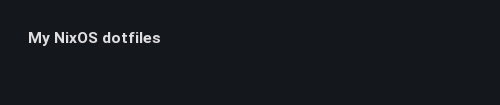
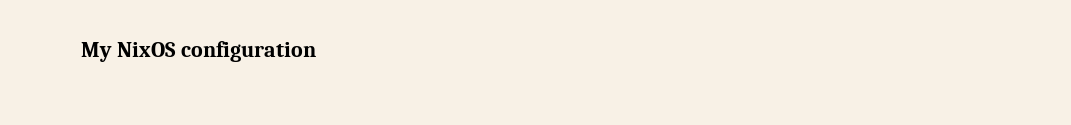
- My NixOS dotfiles
+ My NixOS configuration

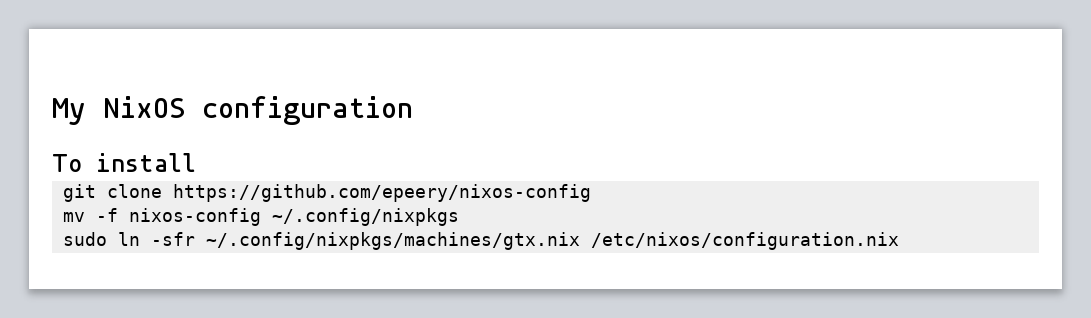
+ To install
+ git clone https://github.com/epeery/nixos-config
+ mv -f nixos-config ~/.config/nixpkgs
+ sudo ln -sfr ~/.config/nixpkgs/machines/gtx.nix /etc/nixos/configuration.nix

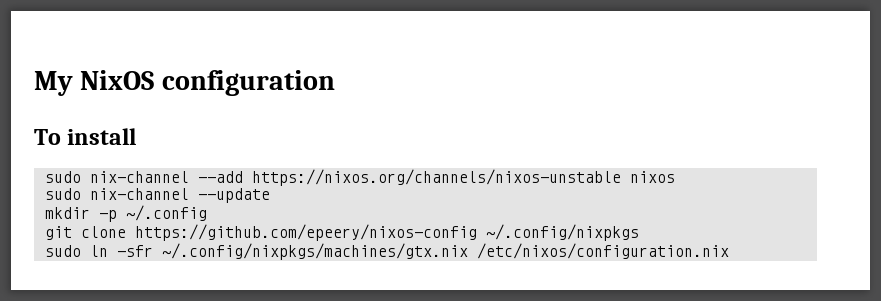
+ sudo nix-channel --add https://nixos.org/channels/nixos-unstable nixos
+ sudo nix-channel --update
+ mkdir -p ~/.config
- git clone https://github.com/epeery/nixos-config
- mv -f nixos-config ~/.config/nixpkgs
+ git clone https://github.com/epeery/nixos-config ~/.config/nixpkgs

